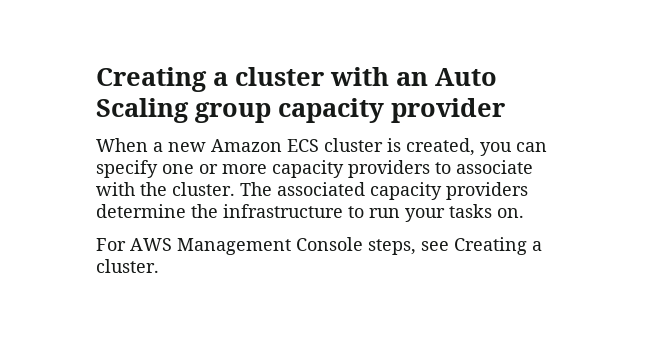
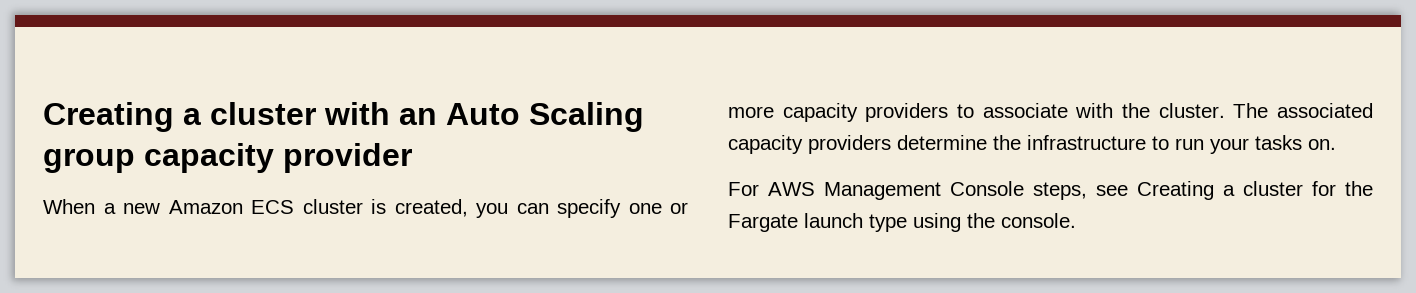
- For AWS Management Console steps, see Creating a cluster.
+ For AWS Management Console steps, see Creating a cluster for the Fargate launch type using the console.

